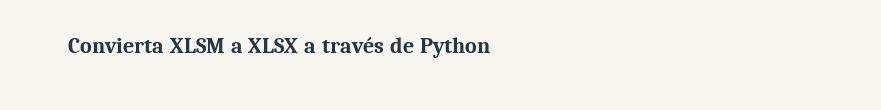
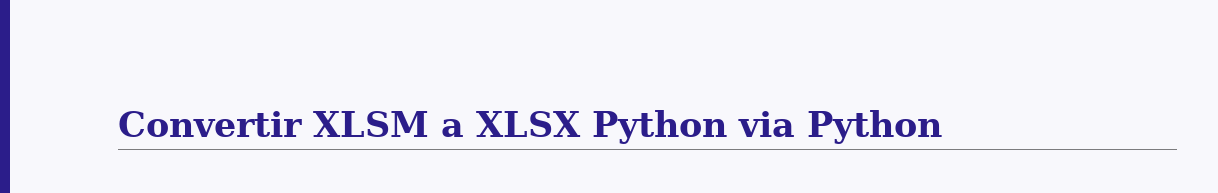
- Convierta XLSM a XLSX a través de Python
+ Convertir XLSM a XLSX Python via Python

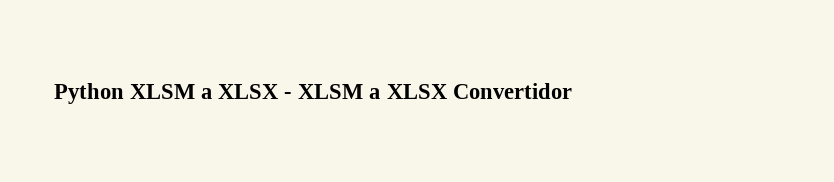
- Convertir XLSM a XLSX Python via Python
+ Python XLSM a XLSX - XLSM a XLSX Convertidor

